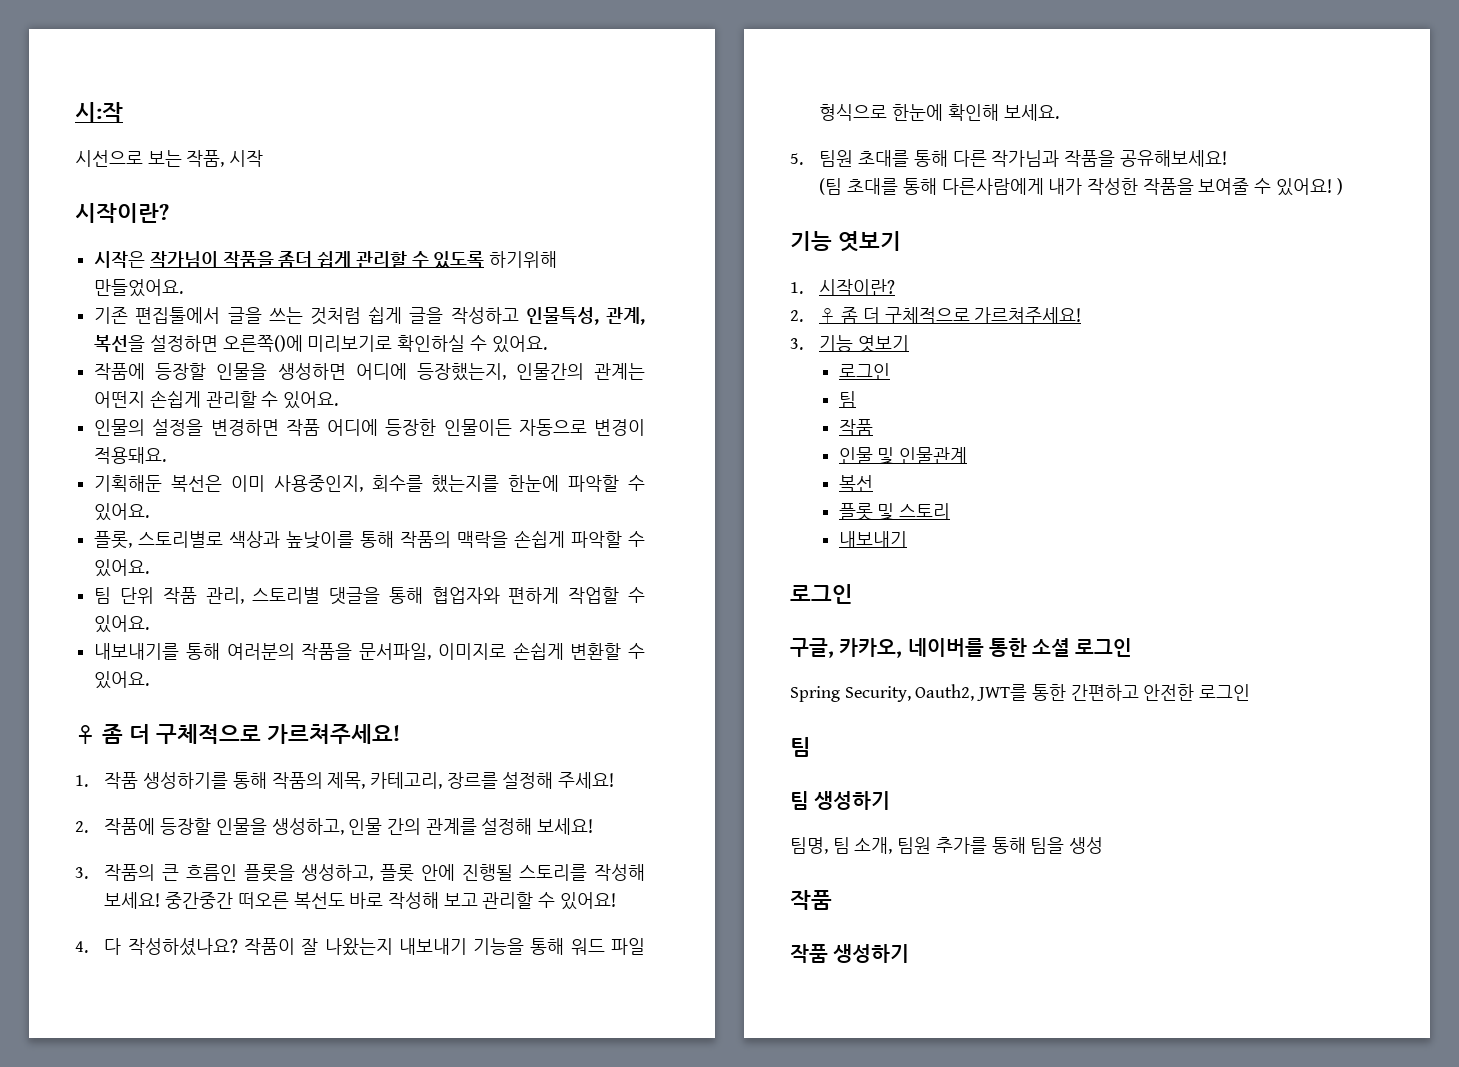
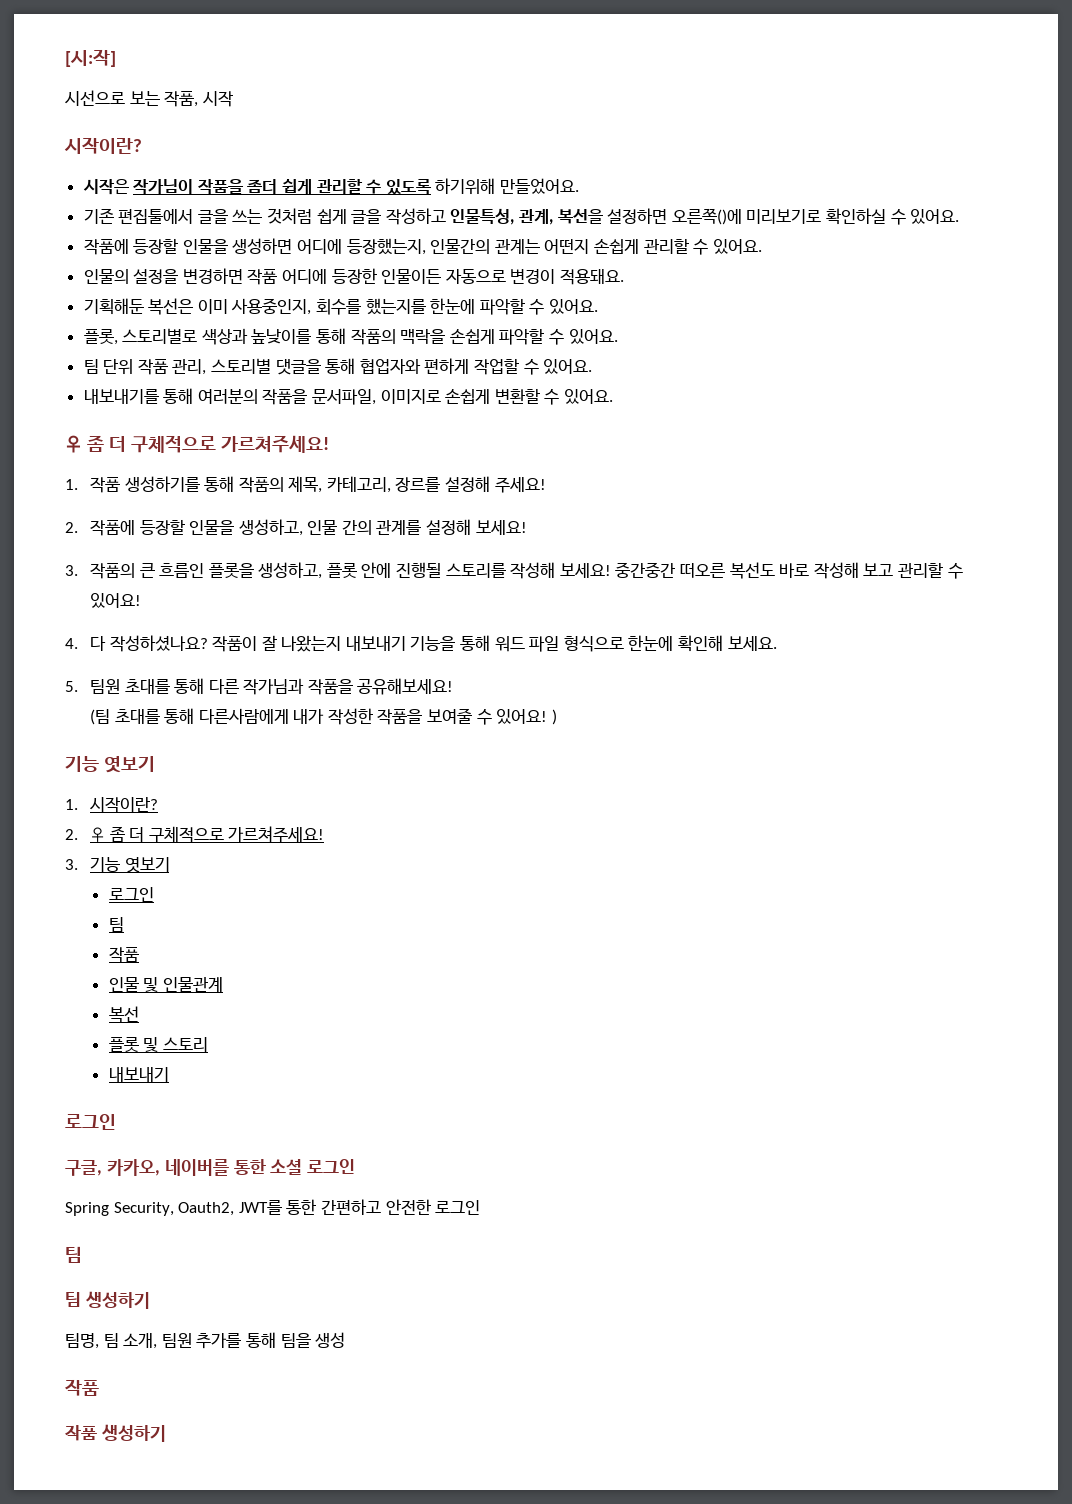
- 시:작
+ [시:작]

